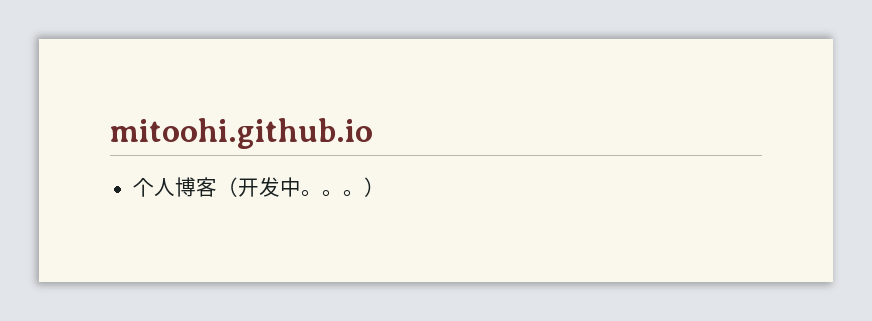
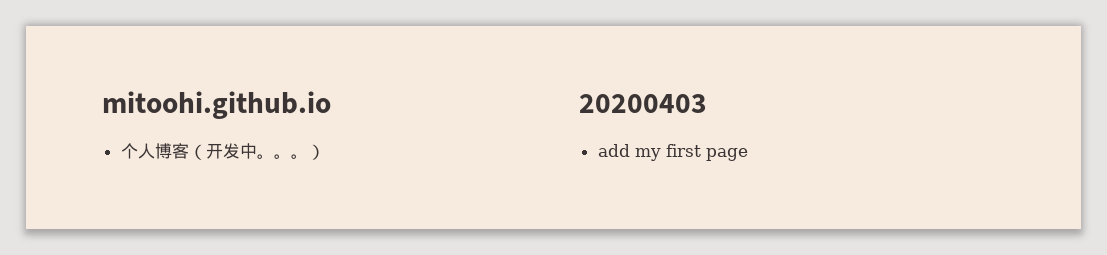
+ 20200403
+ add my first page

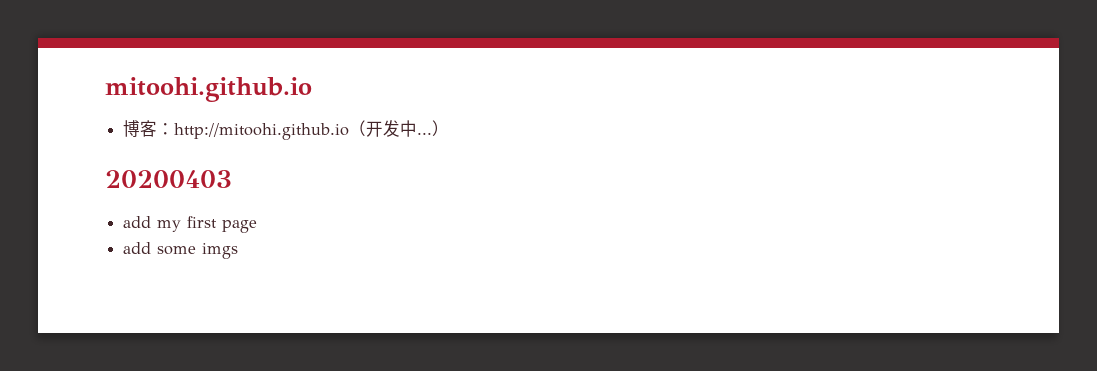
- 个人博客（开发中。。。）
+ 博客：http://mitoohi.github.io（开发中...）
+ add some imgs

